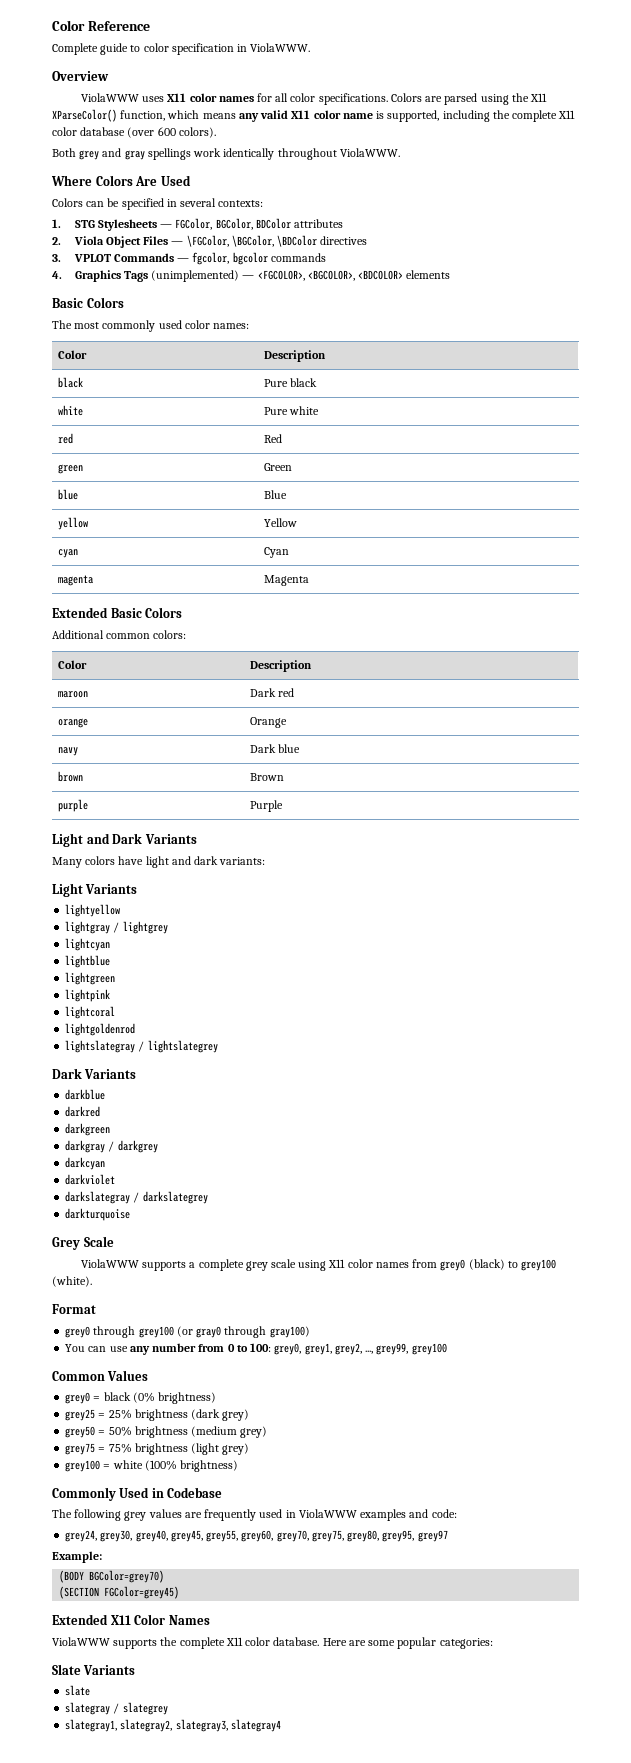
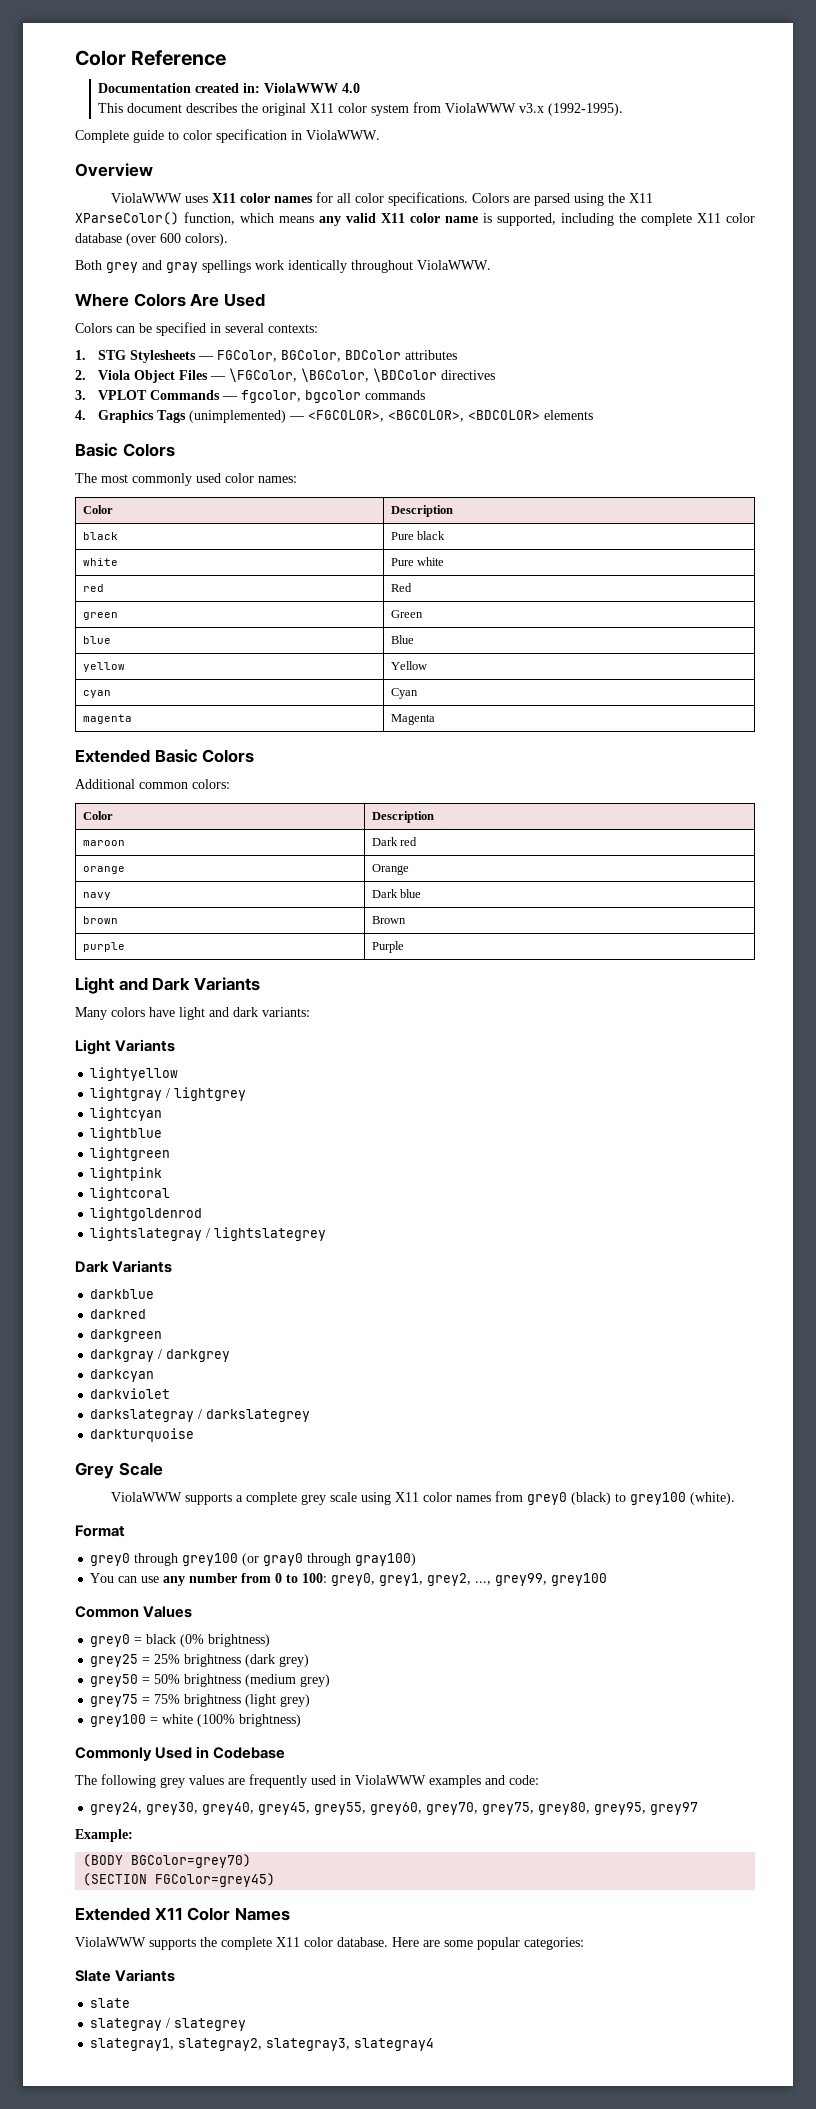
+ Documentation created in: ViolaWWW 4.0
+ This document describes the original X11 color system from ViolaWWW v3.x (1992-1995).

